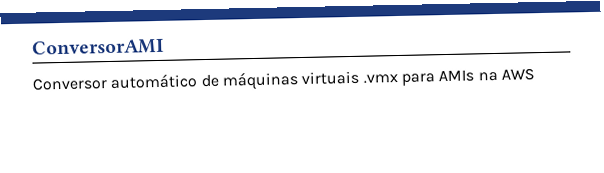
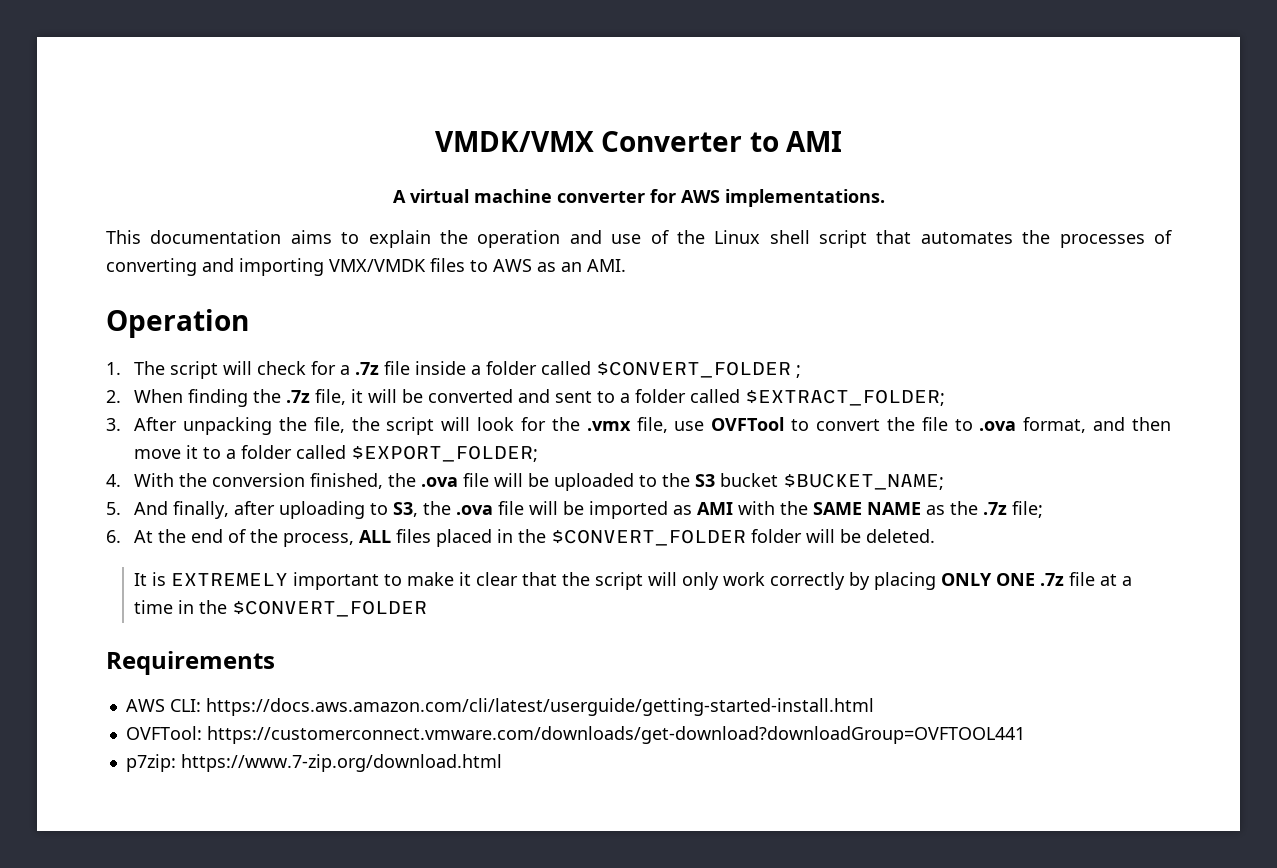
- ConversorAMI
- Conversor automático de máquinas virtuais .vmx para AMIs na AWS
+ VMDK/VMX Converter to AMI
+ A virtual machine converter for AWS implementations.
+ This documentation aims to explain the operation and use of the Linux shell script that automates the processes of converting and importing VMX/VMDK files to AWS as an AMI.
+ Operation
+ 1. The script will check for a .7z file inside a folder called $CONVERT_FOLDER ;
+ 2. When finding the .7z file, it will be converted and sent to a folder called $EXTRACT_FOLDER;
+ 3. After unpacking the file, the script will look for the .vmx file, use OVFTool to convert the file to .ova format, and then move it to a folder called $EXPORT_FOLDER;
+ 4. With the conversion finished, the .ova file will be uploaded to the S3 bucket $BUCKET_NAME;
+ 5. And finally, after uploading to S3, the .ova file will be imported as AMI with the SAME NAME as the .7z file;
+ 6. At the end of the process, ALL files placed in the $CONVERT_FOLDER folder will be deleted.
+ It is EXTREMELY important to make it clear that the script will only work correctly by placing ONLY ONE .7z file at a time in the $CONVERT_FOLDER
+ Requirements
+ AWS CLI: https://docs.aws.amazon.com/cli/latest/userguide/getting-started-install.html
+ OVFTool: https://customerconnect.vmware.com/downloads/get-download?downloadGroup=OVFTOOL441
+ p7zip: https://www.7-zip.org/download.html

